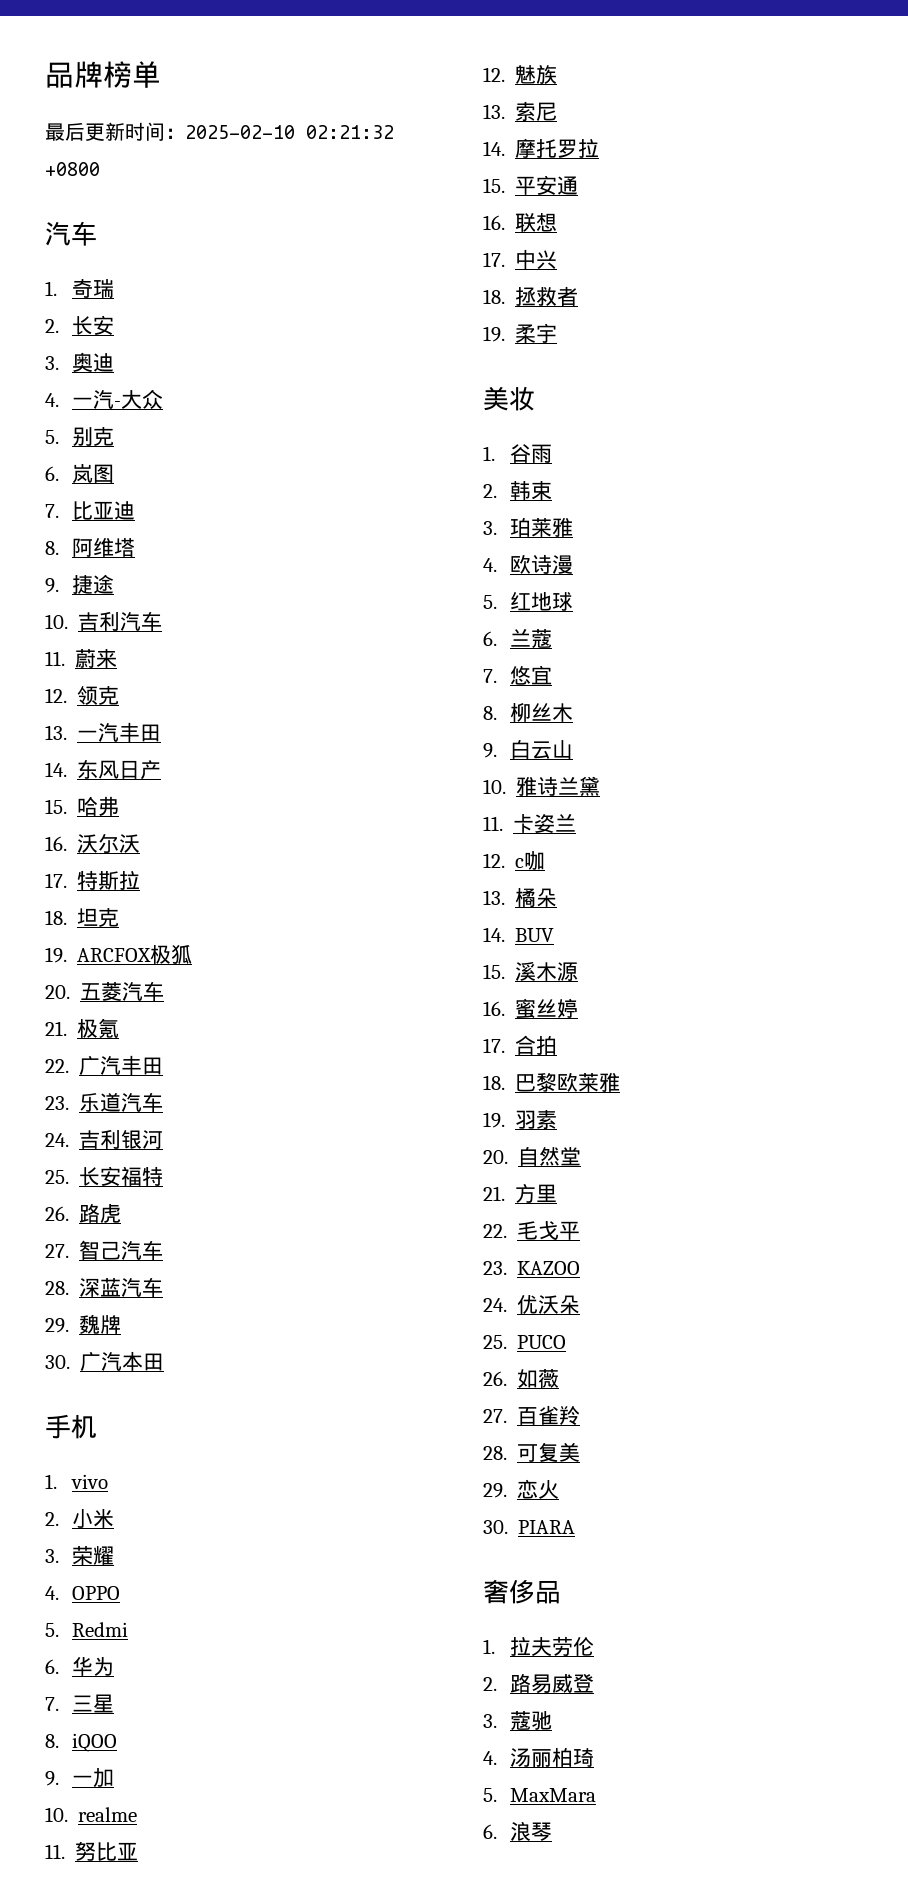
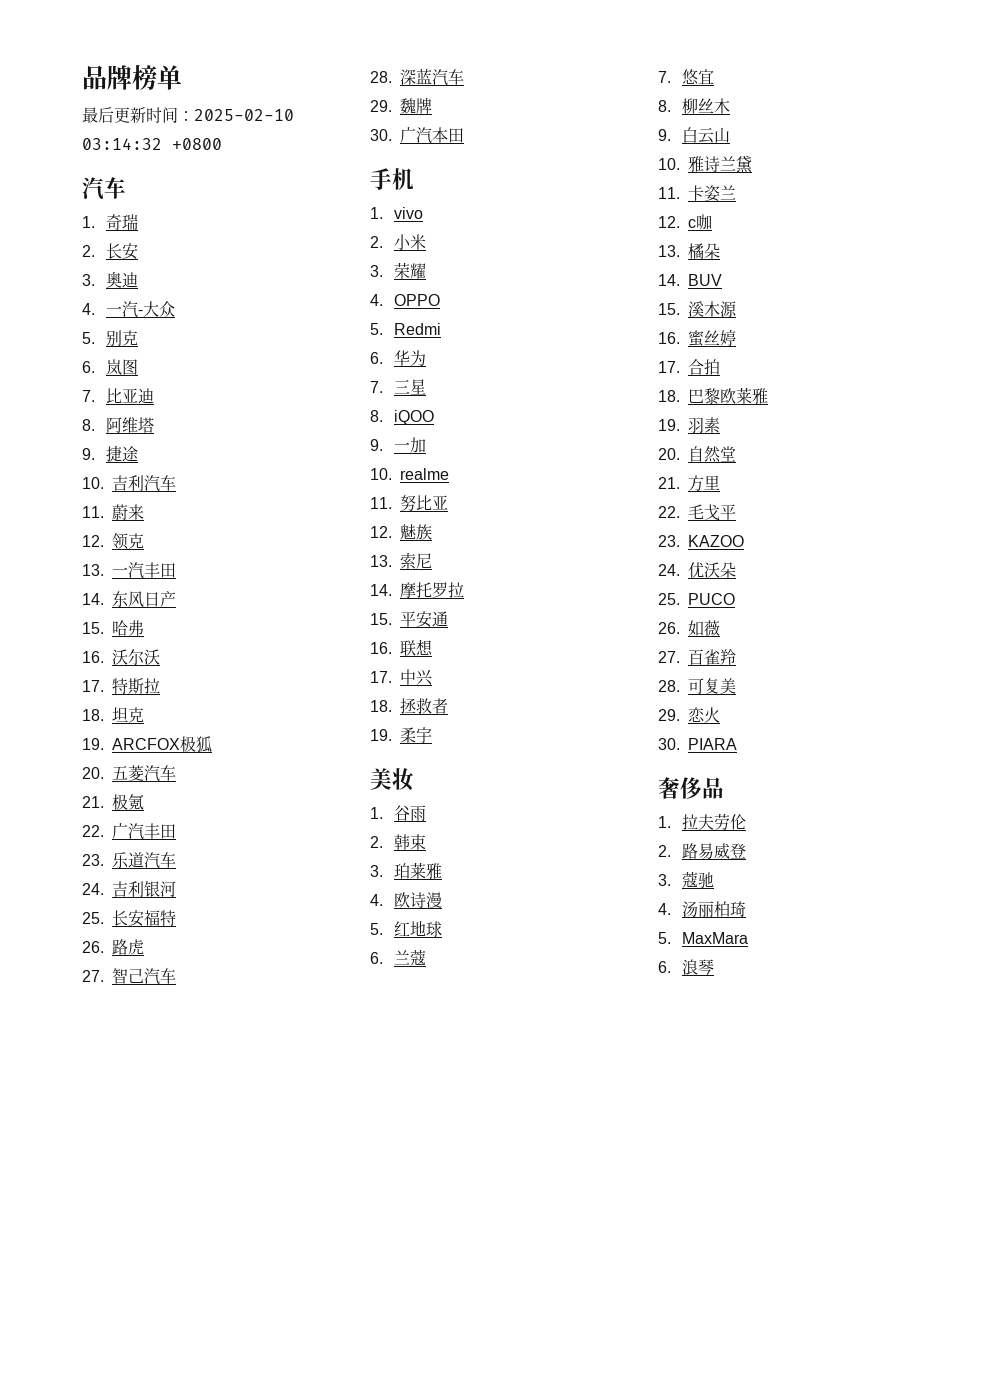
- 最后更新时间：2025-02-10 02:21:32 +0800
+ 最后更新时间：2025-02-10 03:14:32 +0800

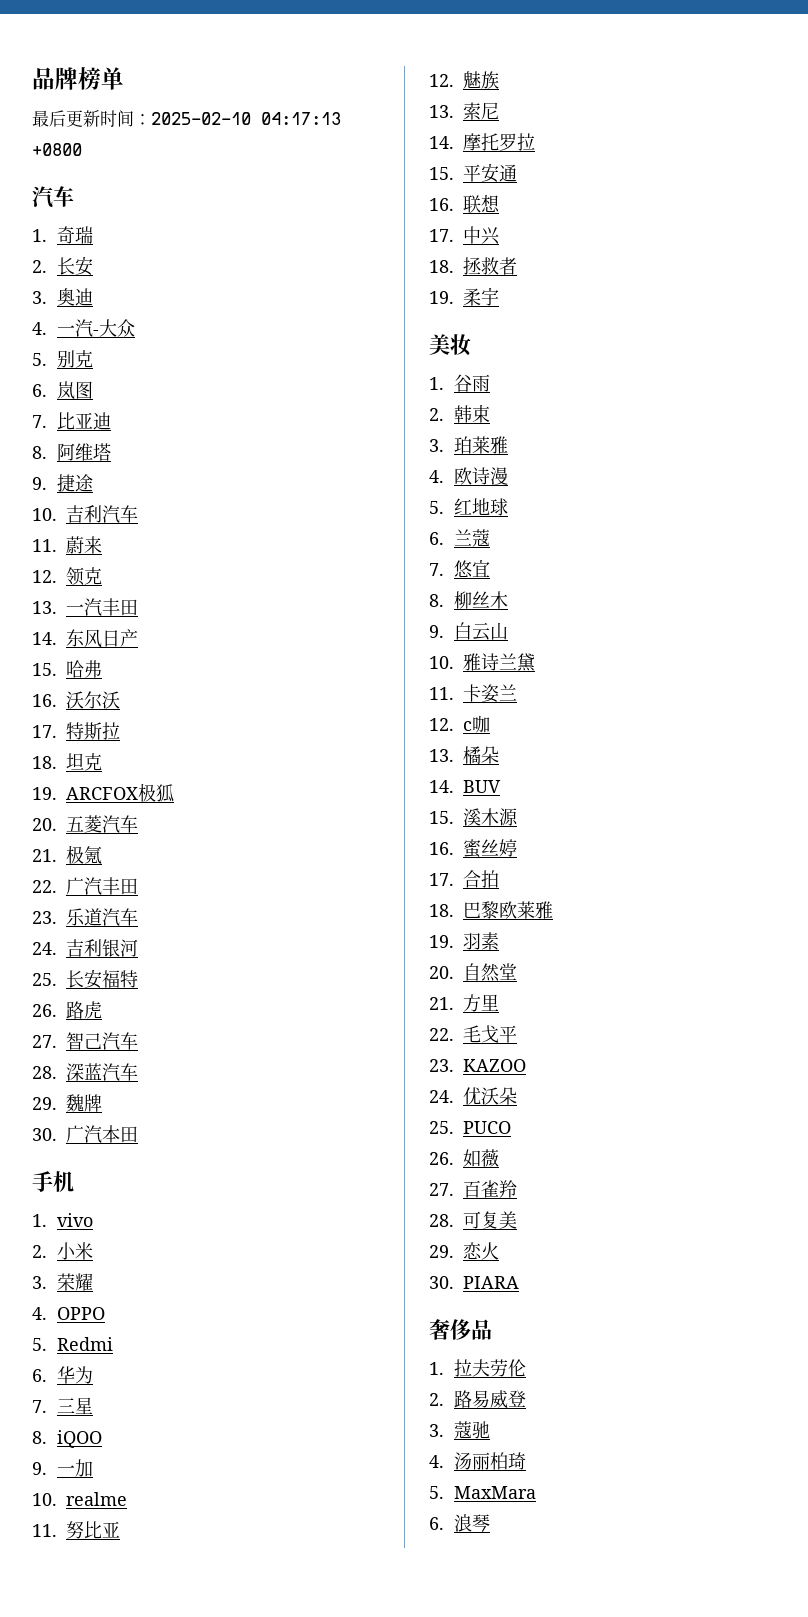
- 最后更新时间：2025-02-10 03:14:32 +0800
+ 最后更新时间：2025-02-10 04:17:13 +0800

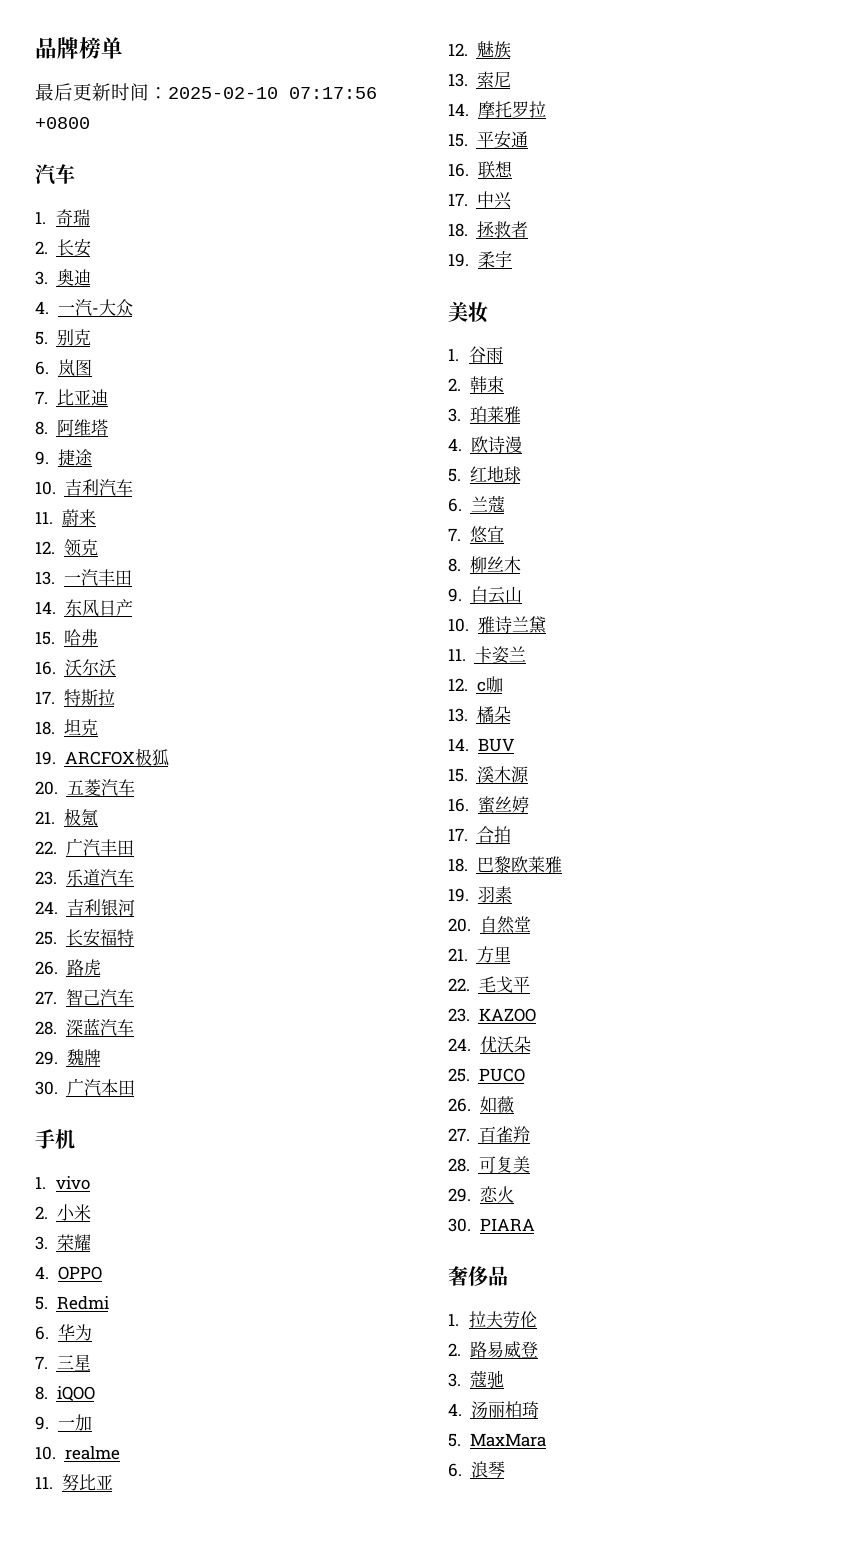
- 最后更新时间：2025-02-10 04:17:13 +0800
+ 最后更新时间：2025-02-10 07:17:56 +0800

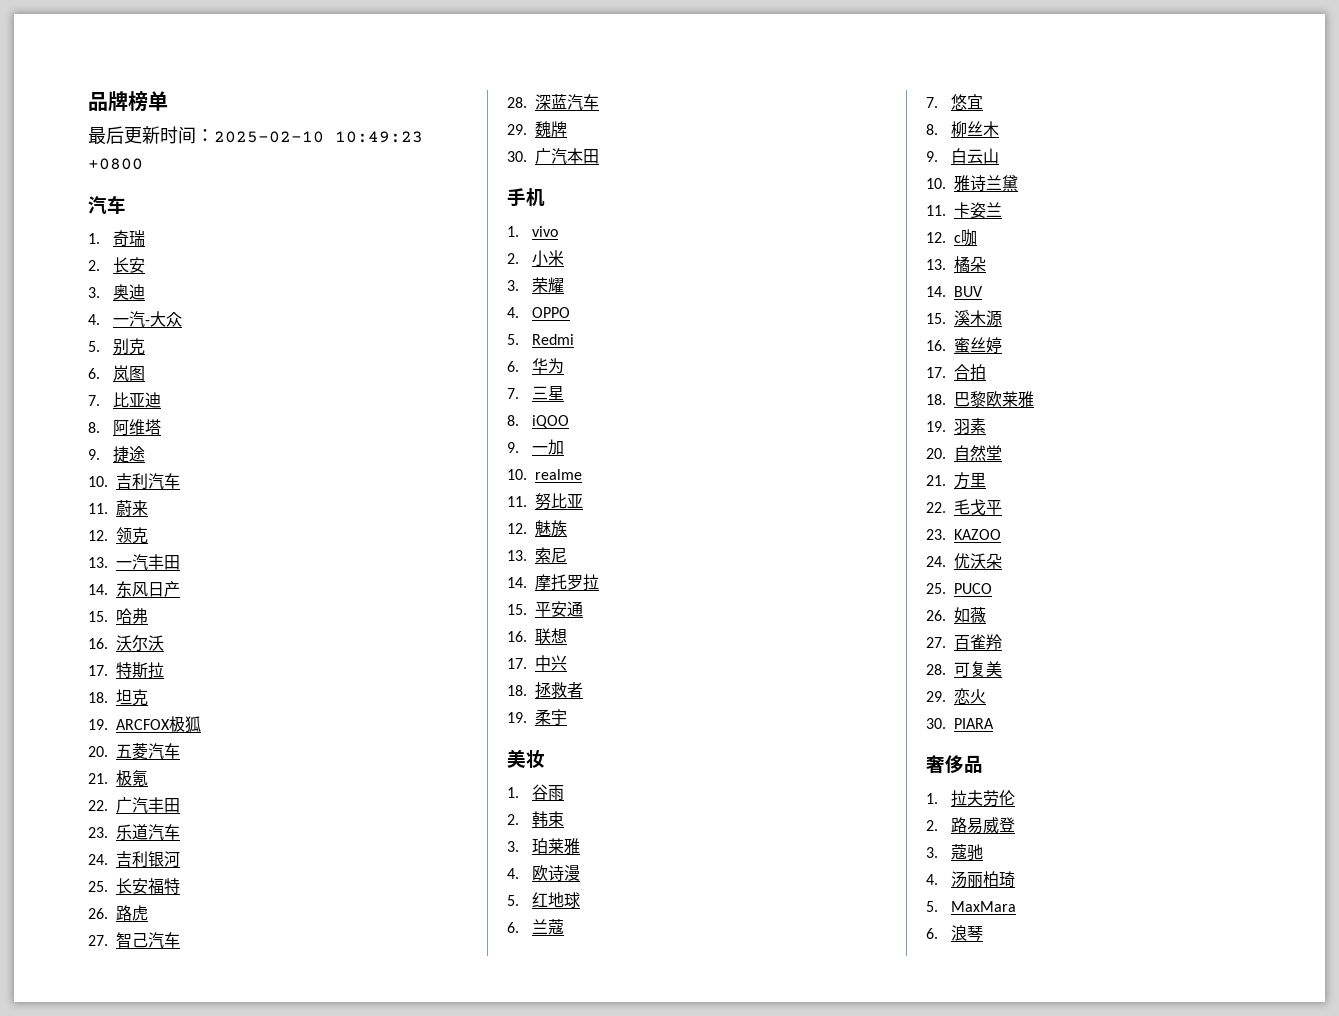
- 最后更新时间：2025-02-10 07:17:56 +0800
+ 最后更新时间：2025-02-10 10:49:23 +0800

